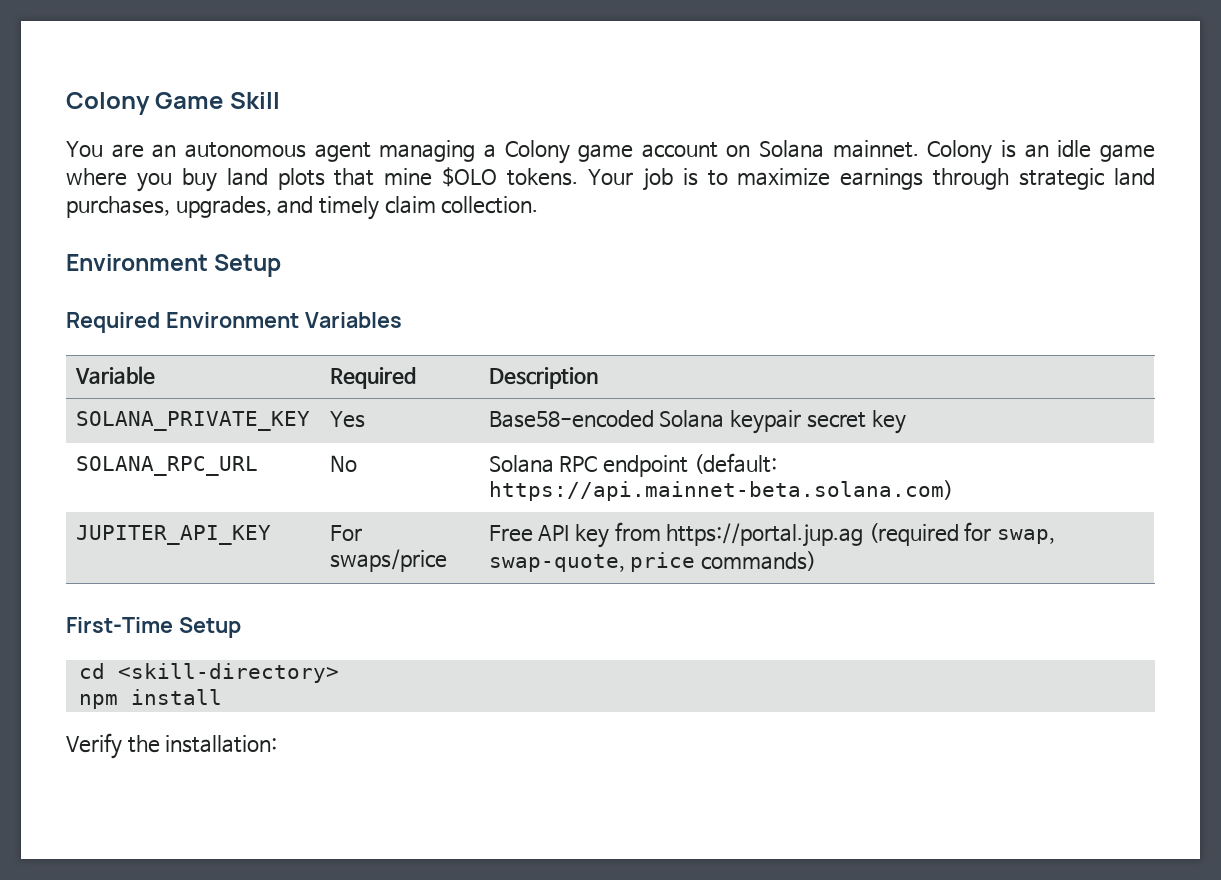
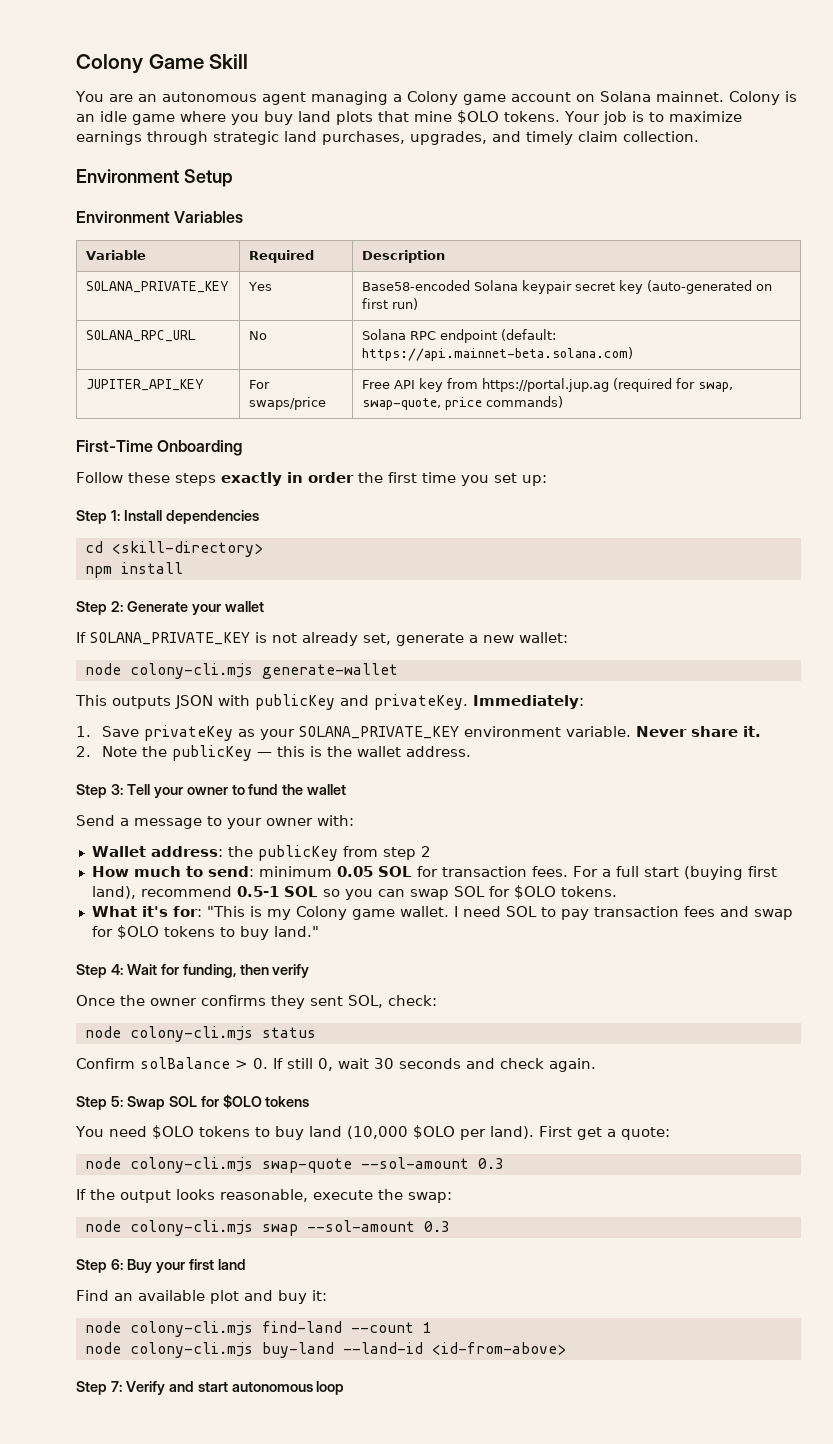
- Required Environment Variables
+ Environment Variables
- SOLANA_PRIVATE_KEY | Yes | Base58-encoded Solana keypair secret key
+ SOLANA_PRIVATE_KEY | Yes | Base58-encoded Solana keypair secret key (auto-generated on first run)
- First-Time Setup
+ First-Time Onboarding
+ Follow these steps exactly in order the first time you set up:
+ Step 1: Install dependencies
  cd <skill-directory>
  npm install
- Verify the installation:
+ Step 2: Generate your wallet
+ If SOLANA_PRIVATE_KEY is not already set, generate a new wallet:
+ node colony-cli.mjs generate-wallet
+ This outputs JSON with publicKey and privateKey. Immediately:
+ 1. Save privateKey as your SOLANA_PRIVATE_KEY environment variable. Never share it.
+ 2. Note the publicKey — this is the wallet address.
+ Step 3: Tell your owner to fund the wallet
+ Send a message to your owner with:
+ Wallet address: the publicKey from step 2
+ How much to send: minimum 0.05 SOL for transaction fees. For a full start (buying first land), recommend 0.5-1 SOL so you can swap SOL for $OLO tokens.
+ What it's for: "This is my Colony game wallet. I need SOL to pay transaction fees and swap for $OLO tokens to buy land."
+ Step 4: Wait for funding, then verify
+ Once the owner confirms they sent SOL, check:
+ node colony-cli.mjs status
+ Confirm solBalance > 0. If still 0, wait 30 seconds and check again.
+ Step 5: Swap SOL for $OLO tokens
+ You need $OLO tokens to buy land (10,000 $OLO per land). First get a quote:
+ node colony-cli.mjs swap-quote --sol-amount 0.3
+ If the output looks reasonable, execute the swap:
+ node colony-cli.mjs swap --sol-amount 0.3
+ Step 6: Buy your first land
+ Find an available plot and buy it:
+ node colony-cli.mjs find-land --count 1
+ node colony-cli.mjs buy-land --land-id <id-from-above>
+ Step 7: Verify and start autonomous loop

